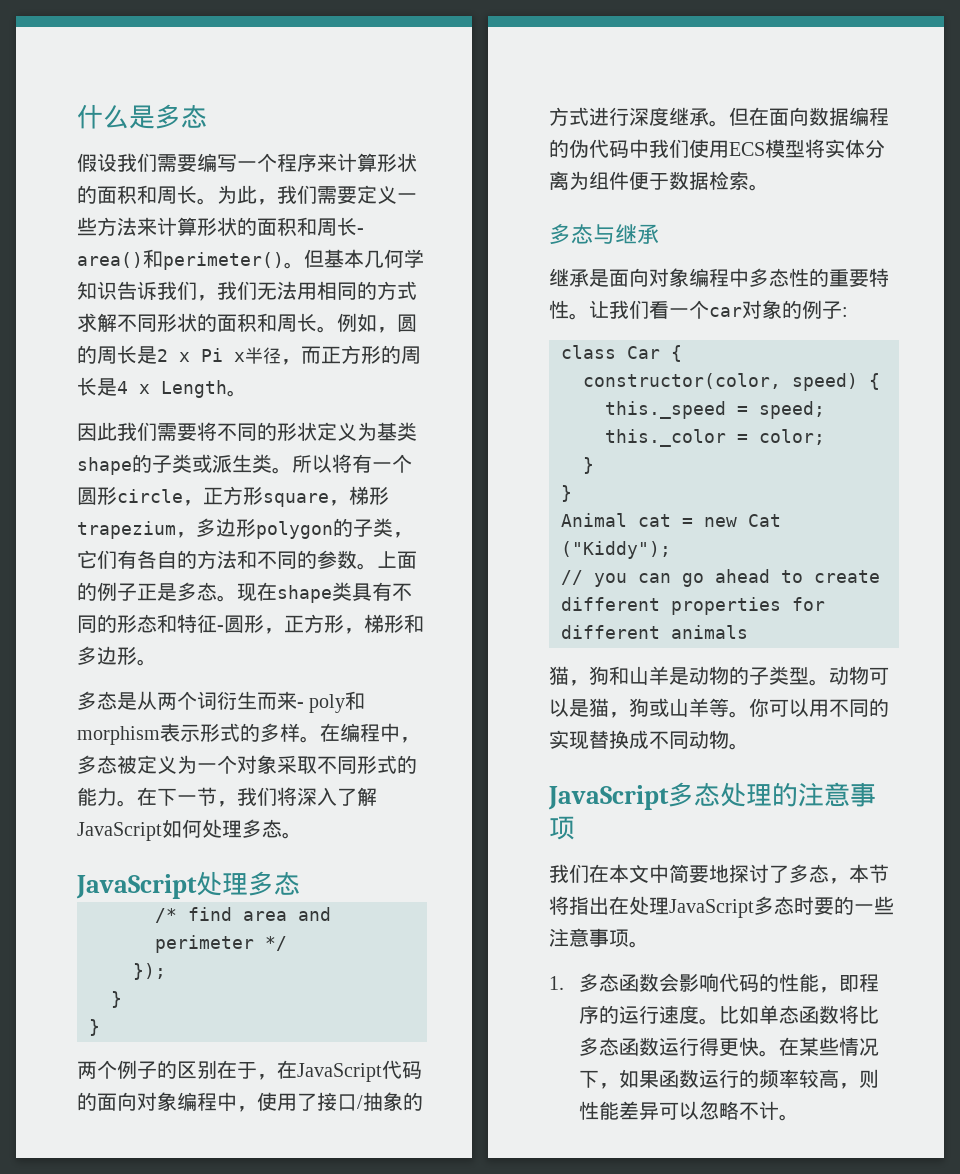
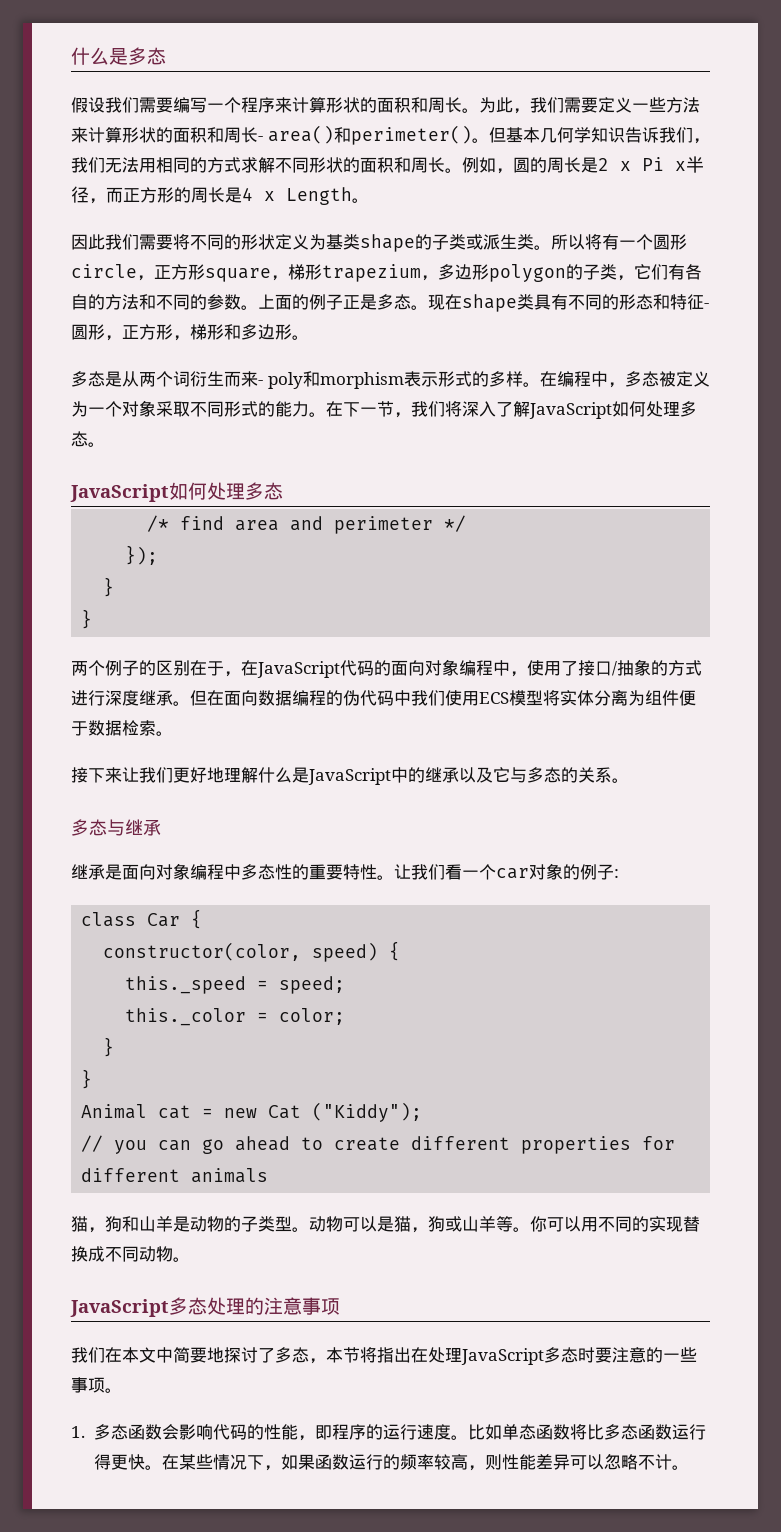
  在下一节，我们将深入了解JavaScript如何处理多态。
- JavaScript处理多态
+ JavaScript如何处理多态
+ 接下来让我们更好地理解什么是JavaScript中的继承以及它与多态的关系。
- 我们在本文中简要地探讨了多态，本节将指出在处理JavaScript多态时要的一些注意事项。
+ 我们在本文中简要地探讨了多态，本节将指出在处理JavaScript多态时要注意的一些事项。

